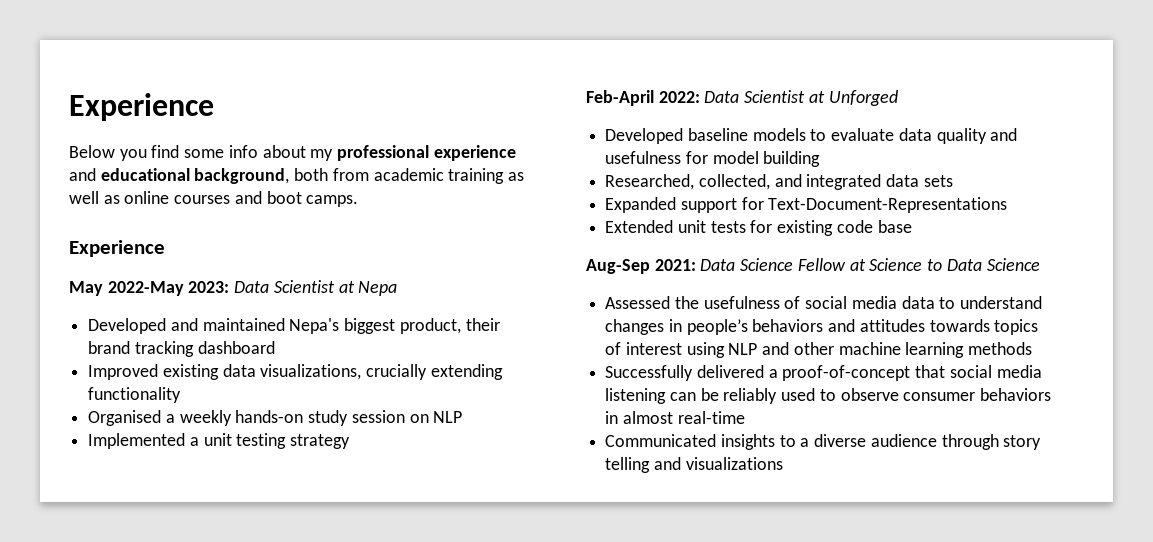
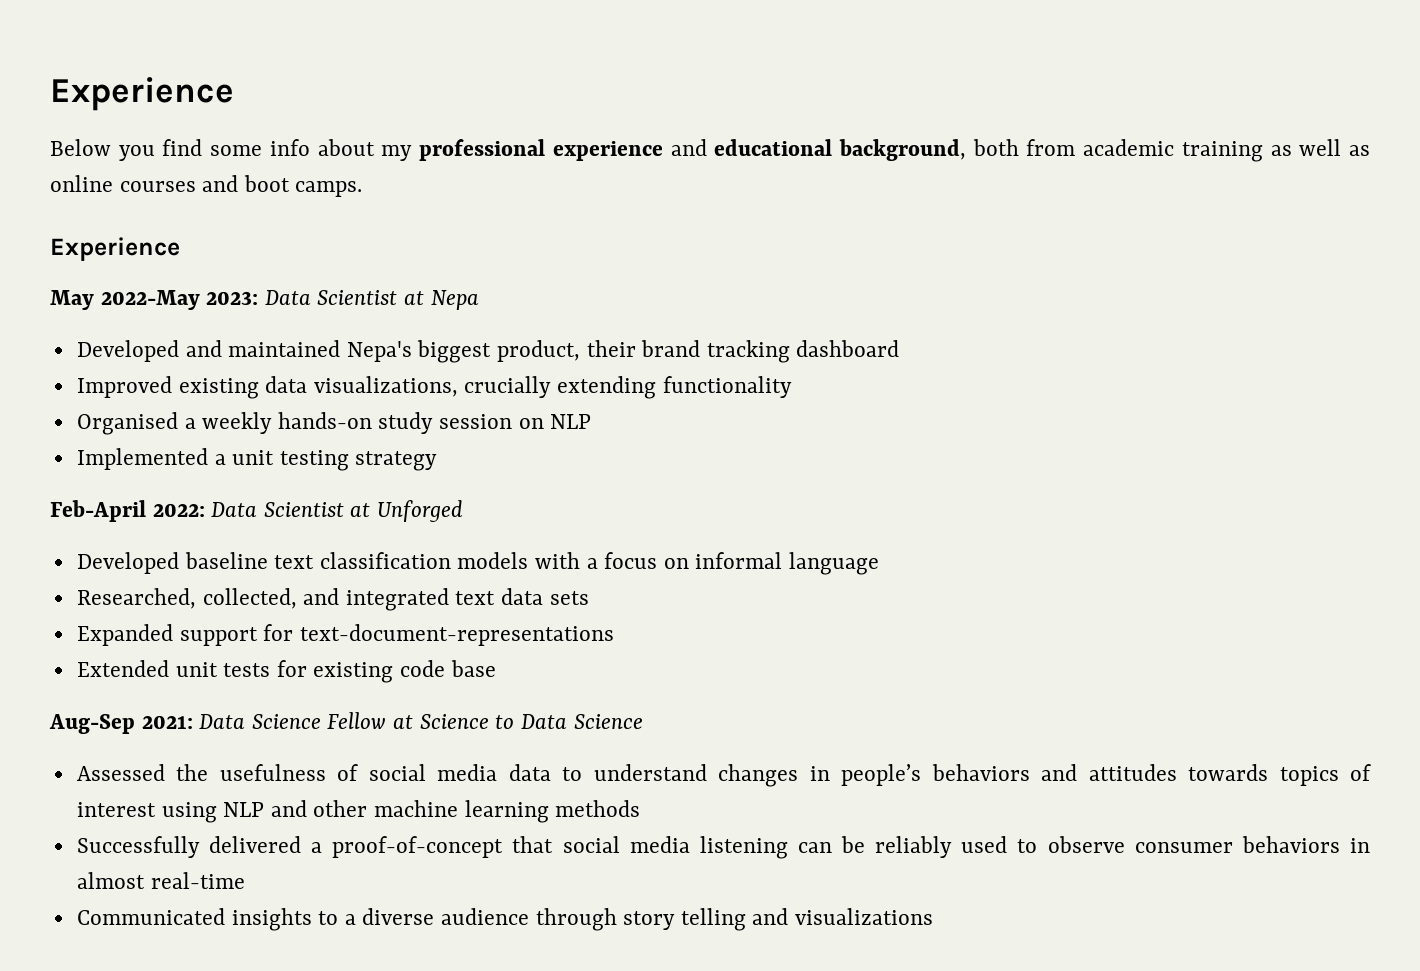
- Developed baseline models to evaluate data quality and usefulness for model building
+ Developed baseline text classification models with a focus on informal language
- Researched, collected, and integrated data sets
+ Researched, collected, and integrated text data sets
- Expanded support for Text-Document-Representations
+ Expanded support for text-document-representations

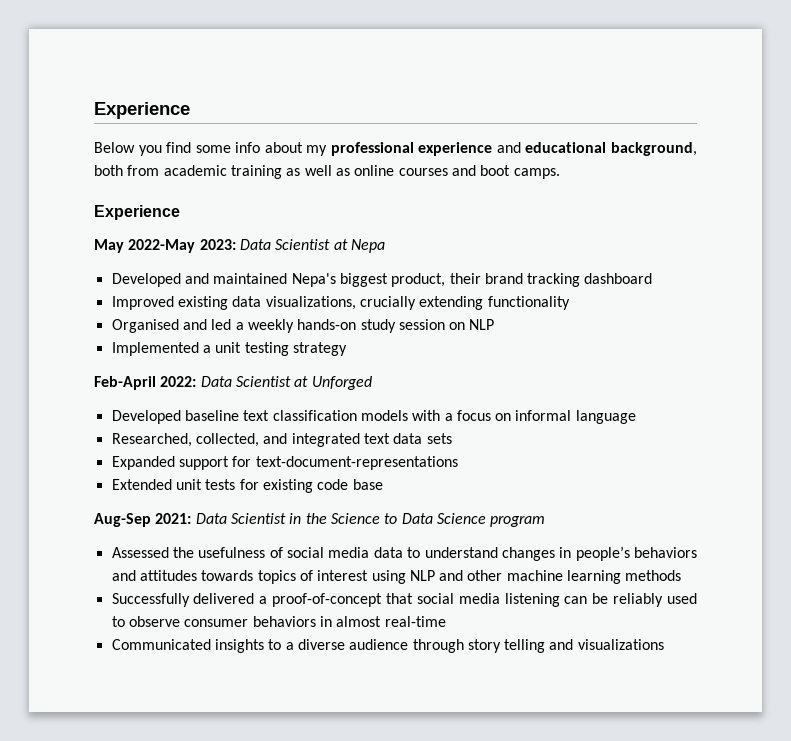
- Organised a weekly hands-on study session on NLP
+ Organised and led a weekly hands-on study session on NLP
- Aug-Sep 2021: Data Science Fellow at Science to Data Science
+ Aug-Sep 2021: Data Scientist in the Science to Data Science program

